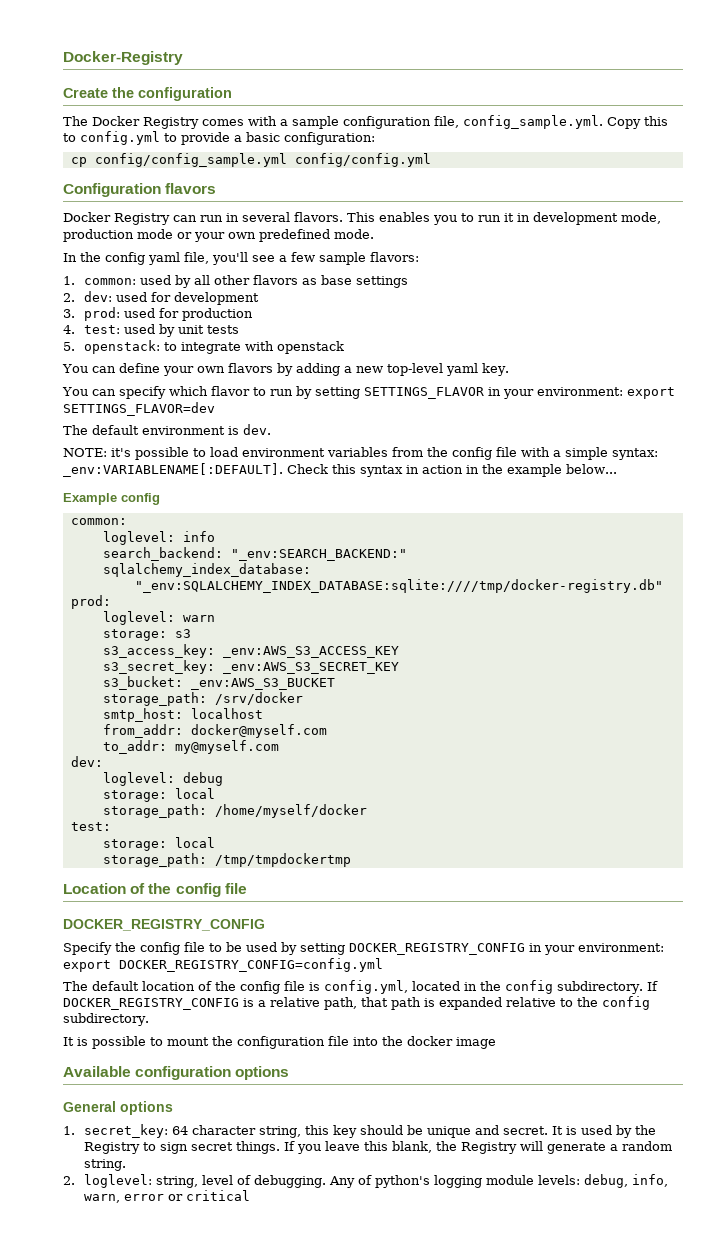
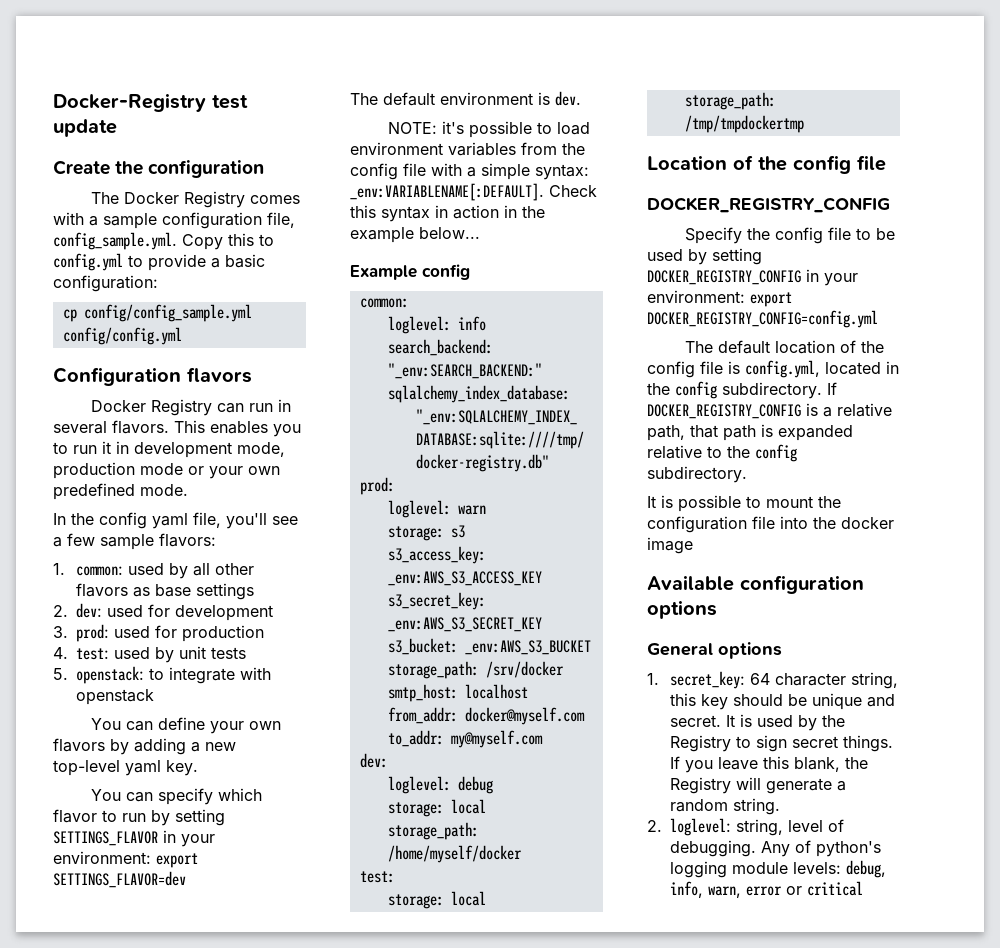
- Docker-Registry
+ Docker-Registry test update

